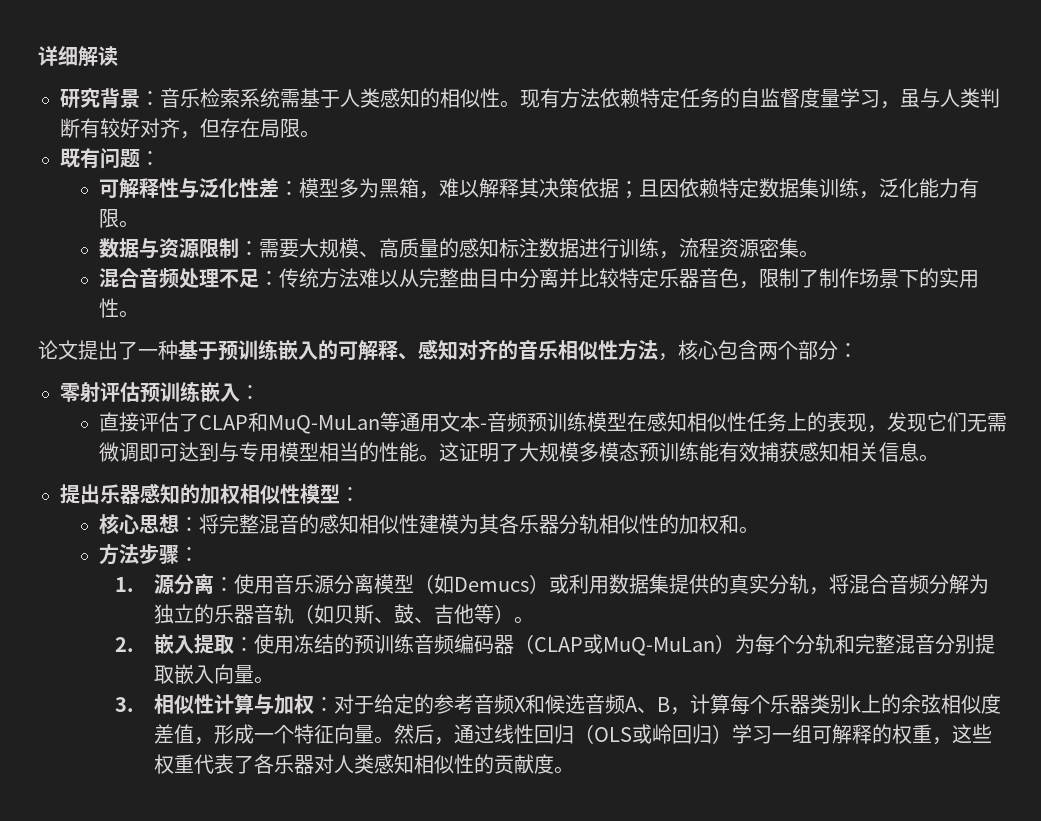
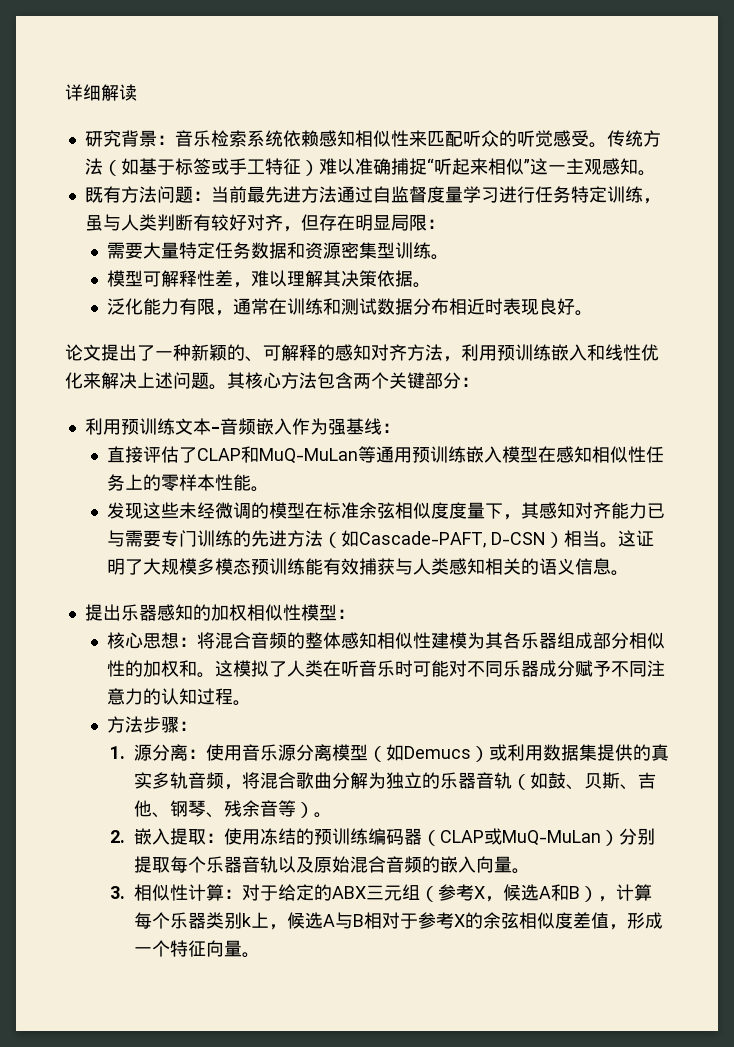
- 研究背景：音乐检索系统需基于人类感知的相似性。现有方法依赖特定任务的自监督度量学习，虽与人类判断有较好对齐，但存在局限。
- 既有问题：
- 可解释性与泛化性差：模型多为黑箱，难以解释其决策依据；且因依赖特定数据集训练，泛化能力有限。
- 数据与资源限制：需要大规模、高质量的感知标注数据进行训练，流程资源密集。
- 混合音频处理不足：传统方法难以从完整曲目中分离并比较特定乐器音色，限制了制作场景下的实用性。
- 论文提出了一种基于预训练嵌入的可解释、感知对齐的音乐相似性方法，核心包含两个部分：
+ 研究背景：音乐检索系统依赖感知相似性来匹配听众的听觉感受。传统方法（如基于标签或手工特征）难以准确捕捉“听起来相似”这一主观感知。
+ 既有方法问题：当前最先进方法通过自监督度量学习进行任务特定训练，虽与人类判断有较好对齐，但存在明显局限：
+ 需要大量特定任务数据和资源密集型训练。
+ 模型可解释性差，难以理解其决策依据。
+ 泛化能力有限，通常在训练和测试数据分布相近时表现良好。
+ 论文提出了一种新颖的、可解释的感知对齐方法，利用预训练嵌入和线性优化来解决上述问题。其核心方法包含两个关键部分：
- 零射评估预训练嵌入：
+ 利用预训练文本-音频嵌入作为强基线：
- 直接评估了CLAP和MuQ-MuLan等通用文本-音频预训练模型在感知相似性任务上的表现，发现它们无需微调即可达到与专用模型相当的性能。
+ 直接评估了CLAP和MuQ-MuLan等通用预训练嵌入模型在感知相似性任务上的零样本性能。
+ 发现这些未经微调的模型在标准余弦相似度度量下，其感知对齐能力已与需要专门训练的先进方法（如Cascade-PAFT, D-CSN）相当。
- 这证明了大规模多模态预训练能有效捕获感知相关信息。
+ 这证明了大规模多模态预训练能有效捕获与人类感知相关的语义信息。
- 核心思想：将完整混音的感知相似性建模为其各乐器分轨相似性的加权和。
+ 核心思想：将混合音频的整体感知相似性建模为其各乐器组成部分相似性的加权和。这模拟了人类在听音乐时可能对不同乐器成分赋予不同注意力的认知过程。
- 1.源分离：使用音乐源分离模型（如Demucs）或利用数据集提供的真实分轨，将混合音频分解为独立的乐器音轨（如贝斯、鼓、吉他等）。
+ 1.源分离：使用音乐源分离模型（如Demucs）或利用数据集提供的真实多轨音频，将混合歌曲分解为独立的乐器音轨（如鼓、贝斯、吉他、钢琴、残余音等）。
- 2.嵌入提取：使用冻结的预训练音频编码器（CLAP或MuQ-MuLan）为每个分轨和完整混音分别提取嵌入向量。
+ 2.嵌入提取：使用冻结的预训练编码器（CLAP或MuQ-MuLan）分别提取每个乐器音轨以及原始混合音频的嵌入向量。
- 3.相似性计算与加权：对于给定的参考音频X和候选音频A、B，计算每个乐器类别k上的余弦相似度差值，形成一个特征向量。然后，通过线性回归（OLS或岭回归）学习一组可解释的权重，这些权重代表了各乐器对人类感知相似性的贡献度。
+ 3.相似性计算：对于给定的ABX三元组（参考X，候选A和B），计算每个乐器类别k上，候选A与B相对于参考X的余弦相似度差值，形成一个特征向量。

